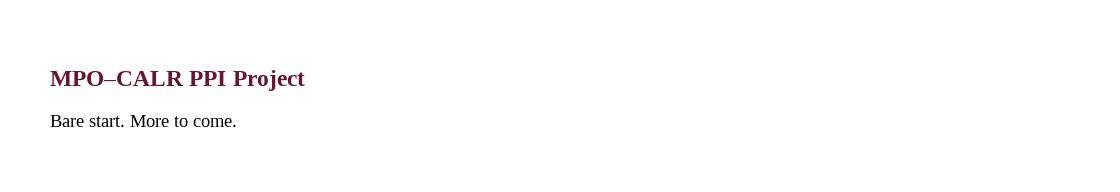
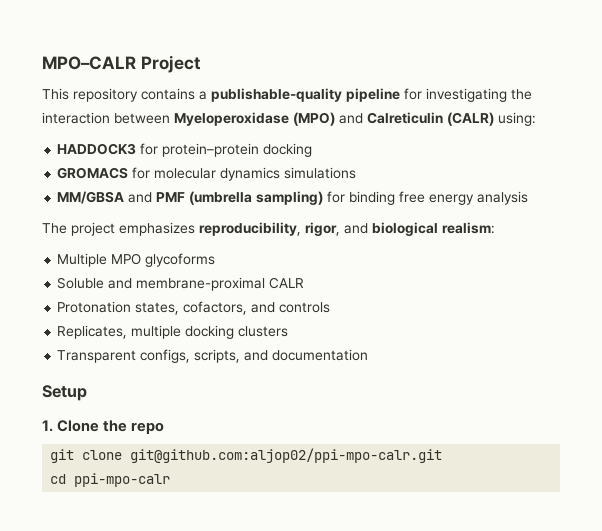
- MPO–CALR PPI Project
+ MPO–CALR Project
- Bare start. More to come.
+ This repository contains a publishable-quality pipeline for investigating the interaction between Myeloperoxidase (MPO) and Calreticulin (CALR) using:
+ HADDOCK3 for protein–protein docking
+ GROMACS for molecular dynamics simulations
+ MM/GBSA and PMF (umbrella sampling) for binding free energy analysis
+ The project emphasizes reproducibility, rigor, and biological realism:
+ Multiple MPO glycoforms
+ Soluble and membrane-proximal CALR
+ Protonation states, cofactors, and controls
+ Replicates, multiple docking clusters
+ Transparent configs, scripts, and documentation
+ Setup
+ 1. Clone the repo
+ git clone git@github.com:aljop02/ppi-mpo-calr.git
+ cd ppi-mpo-calr

